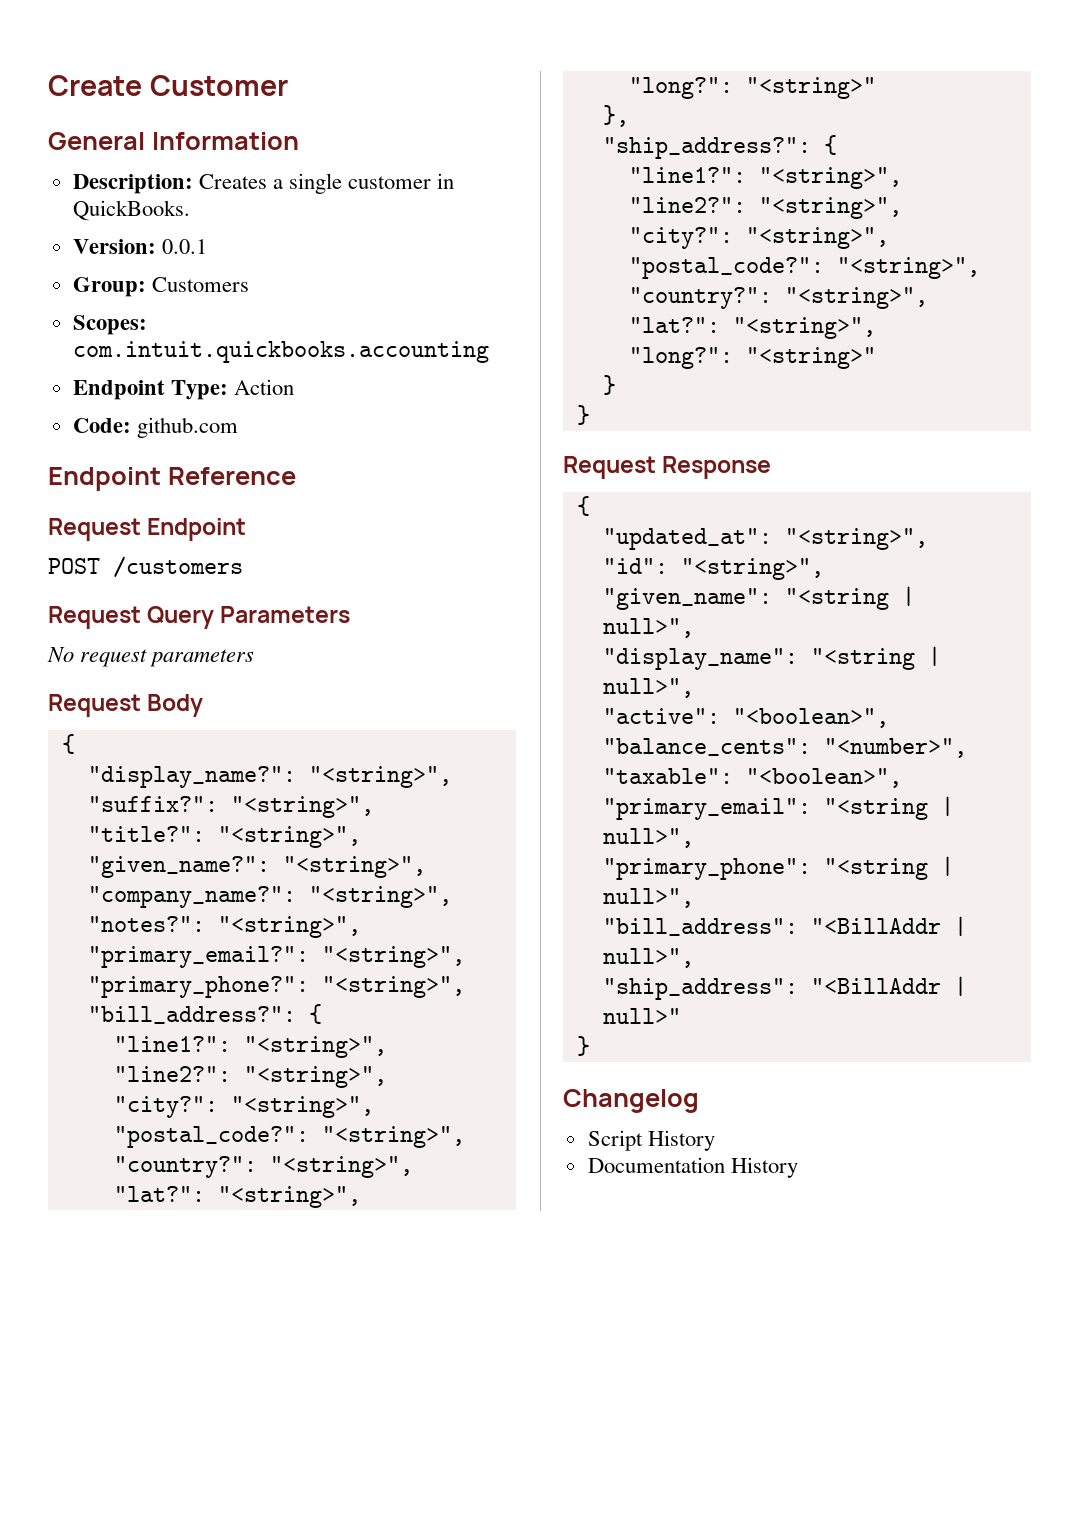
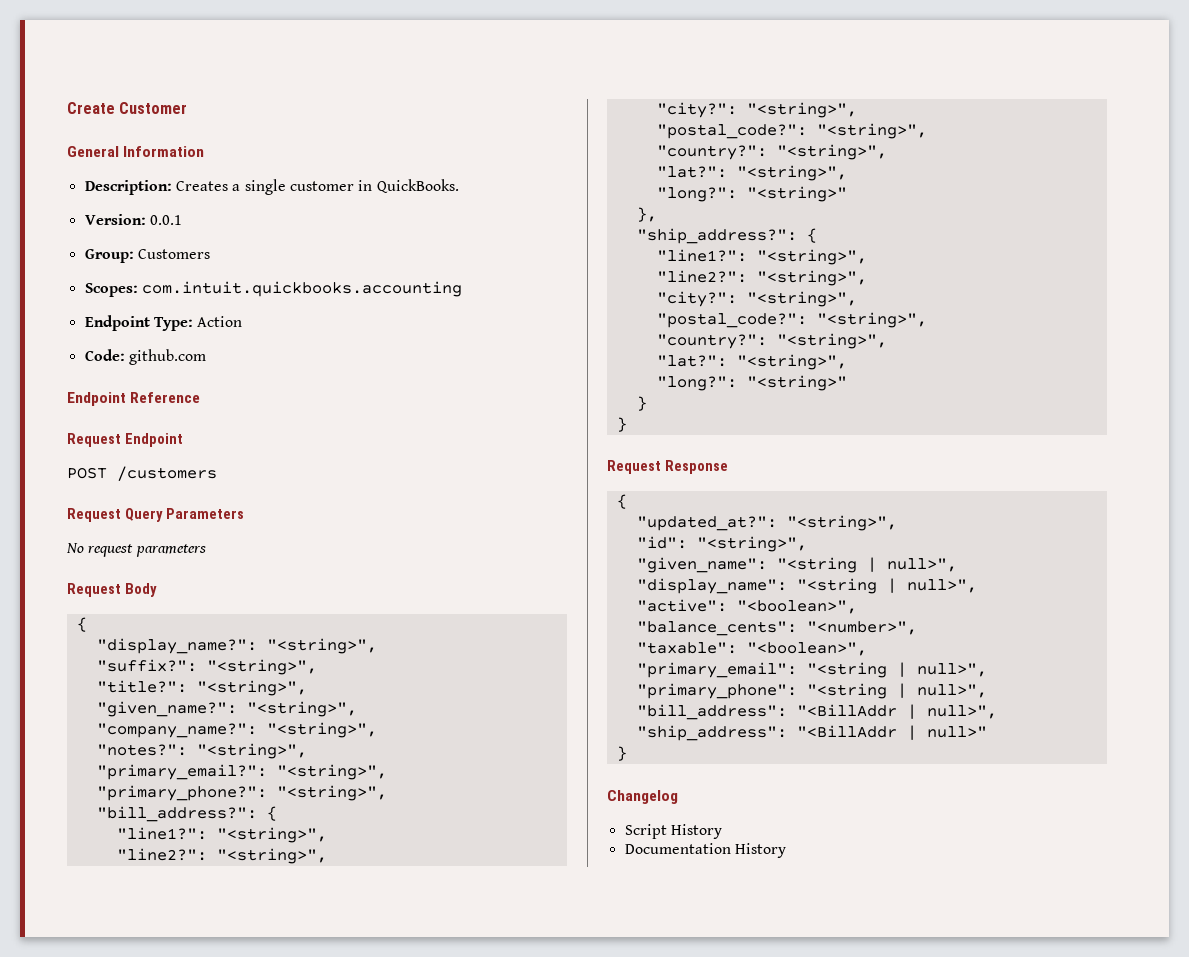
- "updated_at": "<string>",
+ "updated_at?": "<string>",

